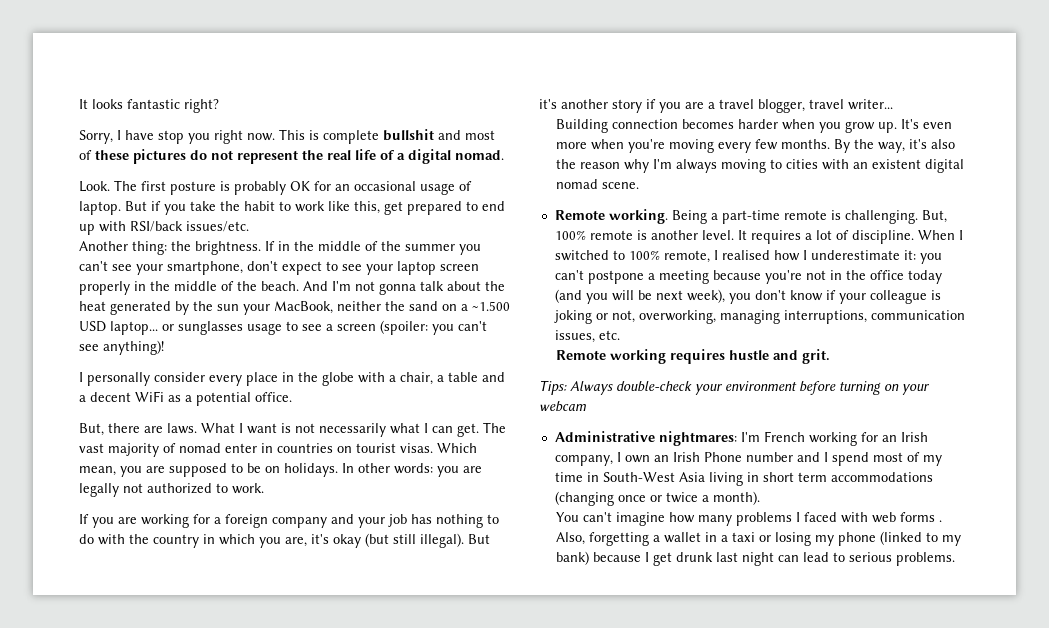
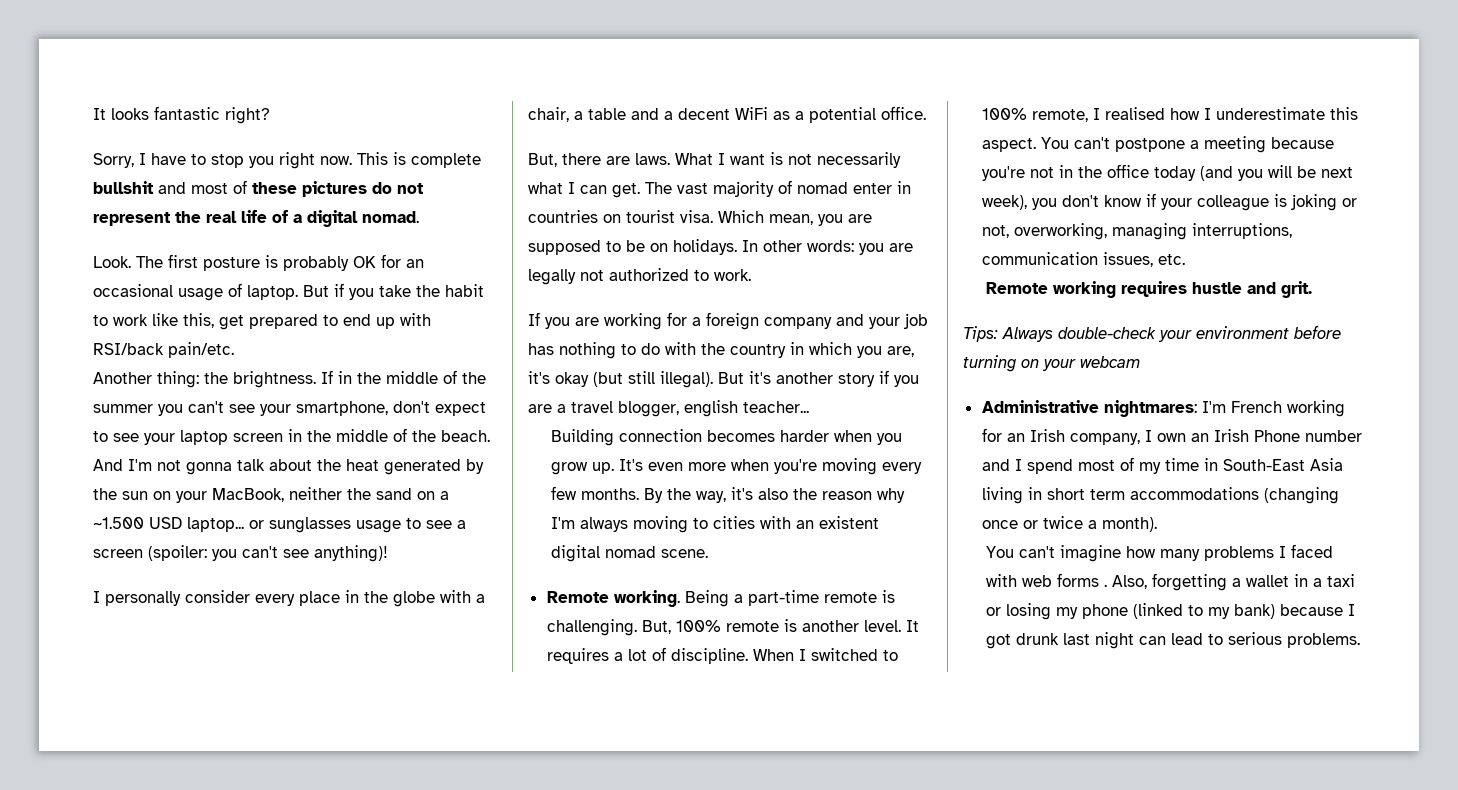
- Sorry, I have stop you right now.
+ Sorry, I have to stop you right now.
- But if you take the habit to work like this, get prepared to end up with RSI/back issues/etc.
+ But if you take the habit to work like this, get prepared to end up with RSI/back pain/etc.
- If in the middle of the summer you can't see your smartphone, don't expect to see your laptop screen properly in the middle of the beach.
+ If in the middle of the summer you can't see your smartphone, don't expect to see your laptop screen in the middle of the beach.
- And I'm not gonna talk about the heat generated by the sun your MacBook, neither the sand on a ~1.500 USD laptop... or sunglasses usage to see a screen (spoiler: you can't see anything)!
+ And I'm not gonna talk about the heat generated by the sun on your MacBook, neither the sand on a ~1.500 USD laptop... or sunglasses usage to see a screen (spoiler: you can't see anything)!
- The vast majority of nomad enter in countries on tourist visas.
+ The vast majority of nomad enter in countries on tourist visa.
- But it's another story if you are a travel blogger, travel writer...
+ But it's another story if you are a travel blogger, english teacher...
- When I switched to 100% remote, I realised how I underestimate it: you can't postpone a meeting because you're not in the office today (and you will be next week), you don't know if your colleague is joking or not, overworking, managing interruptions, communication issues, etc.
+ When I switched to 100% remote, I realised how I underestimate this aspect. You can't postpone a meeting because you're not in the office today (and you will be next week), you don't know if your colleague is joking or not, overworking, managing interruptions, communication issues, etc.
- Administrative nightmares: I'm French working for an Irish company, I own an Irish Phone number and I spend most of my time in South-West Asia living in short term accommodations (changing once or twice a month).
+ Administrative nightmares: I'm French working for an Irish company, I own an Irish Phone number and I spend most of my time in South-East Asia living in short term accommodations (changing once or twice a month).
- Also, forgetting a wallet in a taxi or losing my phone (linked to my bank) because I get drunk last night can lead to serious problems.
+ Also, forgetting a wallet in a taxi or losing my phone (linked to my bank) because I got drunk last night can lead to serious problems.

